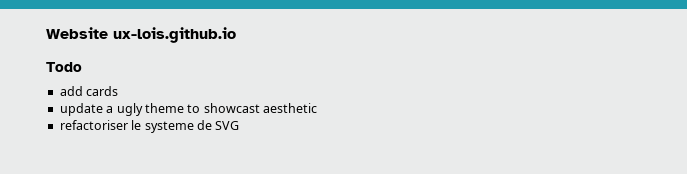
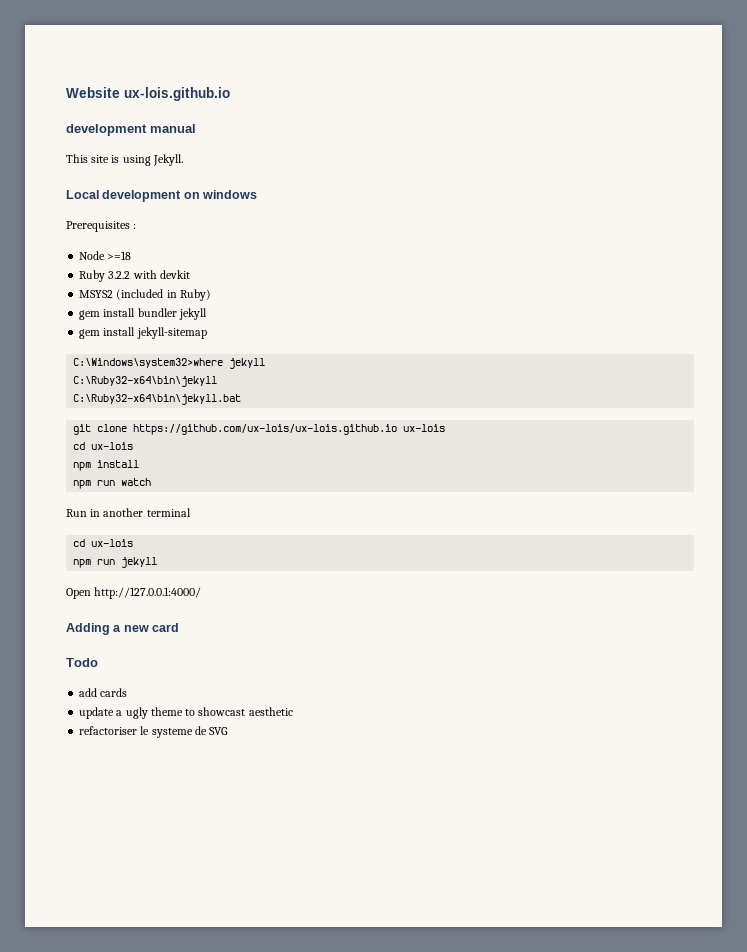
+ development manual
+ This site is using Jekyll.
+ Local development on windows
+ Prerequisites :
+ Node >=18
+ Ruby 3.2.2 with devkit
+ MSYS2 (included in Ruby)
+ gem install bundler jekyll
+ gem install jekyll-sitemap
+ C:\Windows\system32>where jekyll
+ C:\Ruby32-x64\bin\jekyll
+ C:\Ruby32-x64\bin\jekyll.bat
+ git clone https://github.com/ux-lois/ux-lois.github.io ux-lois
+ cd ux-lois
+ npm install
+ npm run watch
+ Run in another terminal
+ cd ux-lois
+ npm run jekyll
+ Open http://127.0.0.1:4000/
+ Adding a new card

